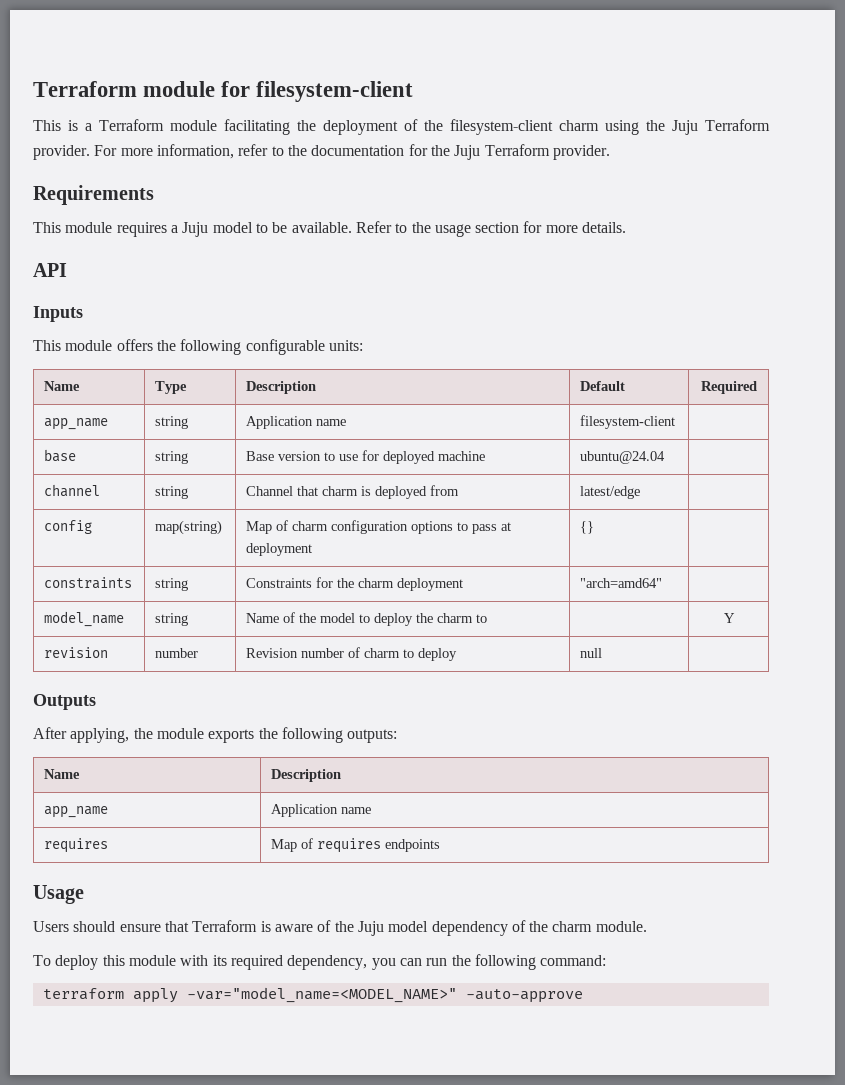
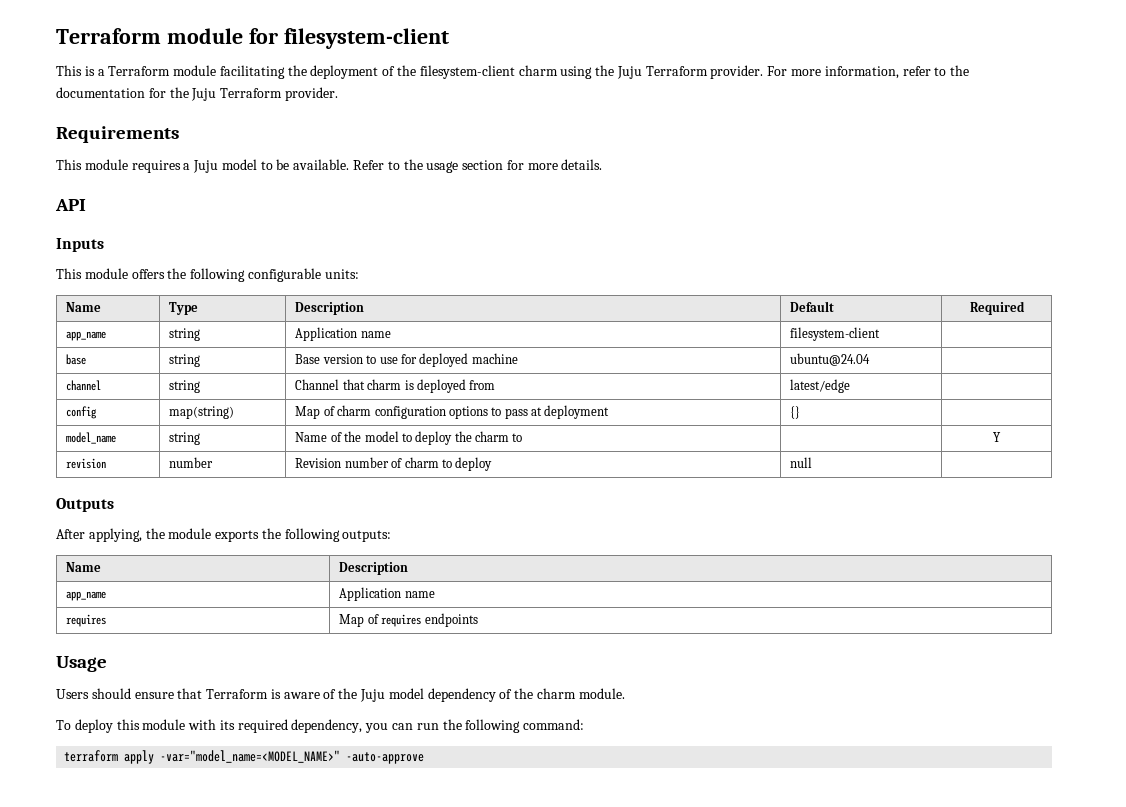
- constraints | string | Constraints for the charm deployment | "arch=amd64" |

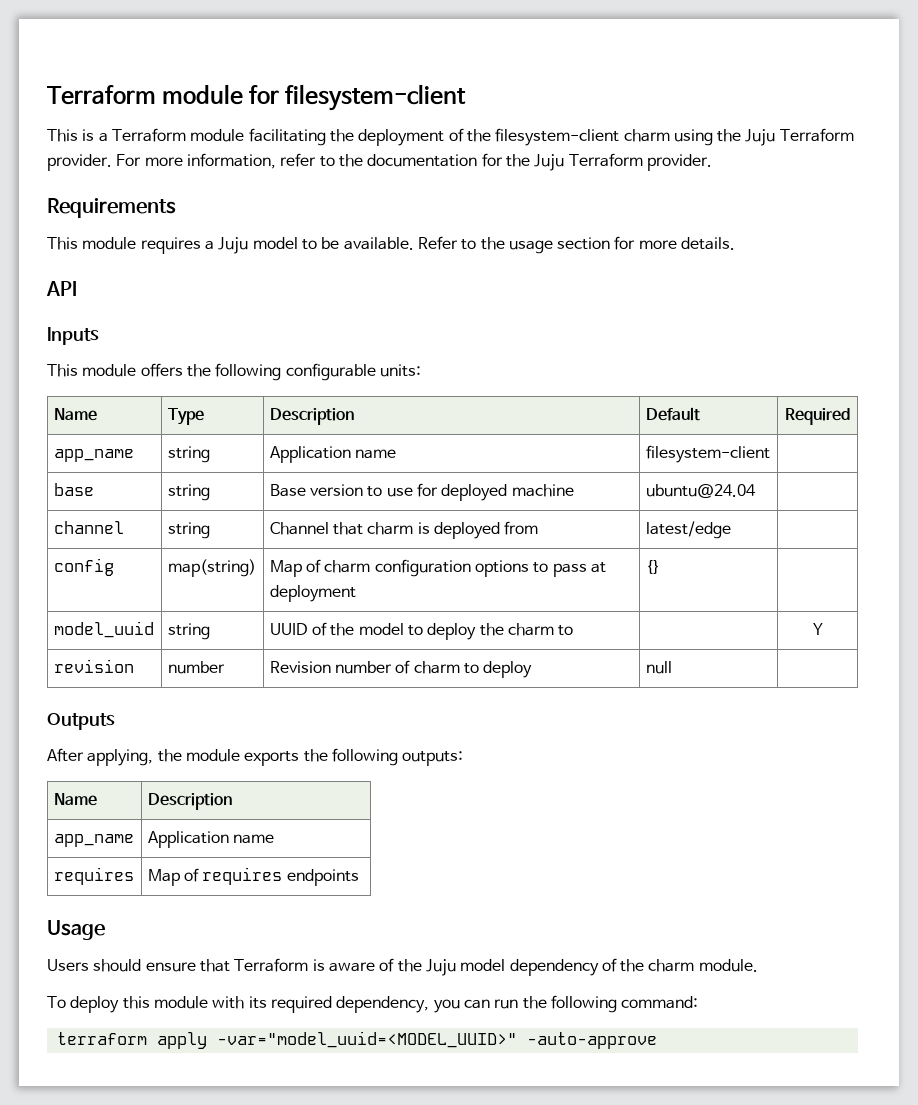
- model_name | string | Name of the model to deploy the charm to | | Y
+ model_uuid | string | UUID of the model to deploy the charm to | | Y
- terraform apply -var="model_name=<MODEL_NAME>" -auto-approve
+ terraform apply -var="model_uuid=<MODEL_UUID>" -auto-approve

